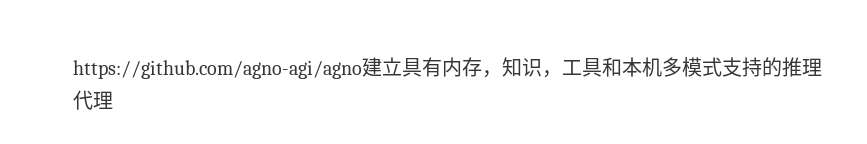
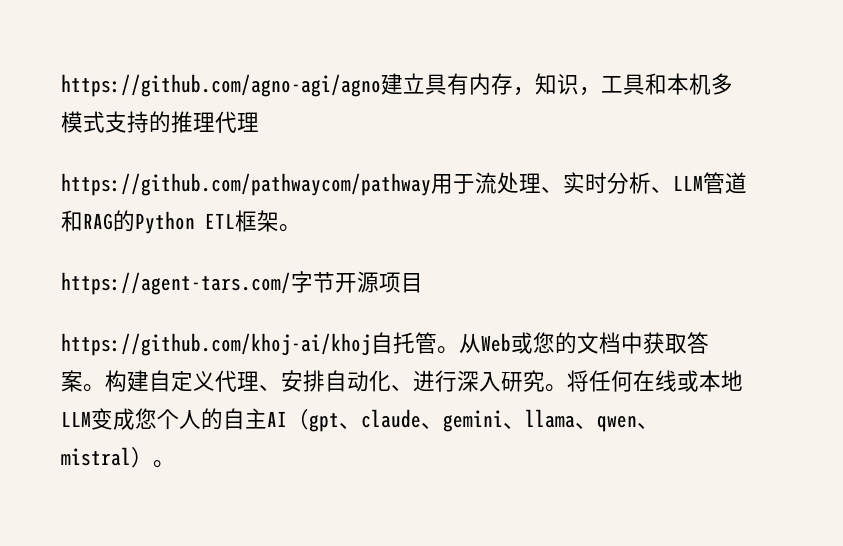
+ https://github.com/pathwaycom/pathway用于流处理、实时分析、LLM管道和RAG的Python ETL框架。
+ https://agent-tars.com/字节开源项目
+ https://github.com/khoj-ai/khoj自托管。从Web或您的文档中获取答案。构建自定义代理、安排自动化、进行深入研究。将任何在线或本地LLM变成您个人的自主AI（gpt、claude、gemini、llama、qwen、mistral）。

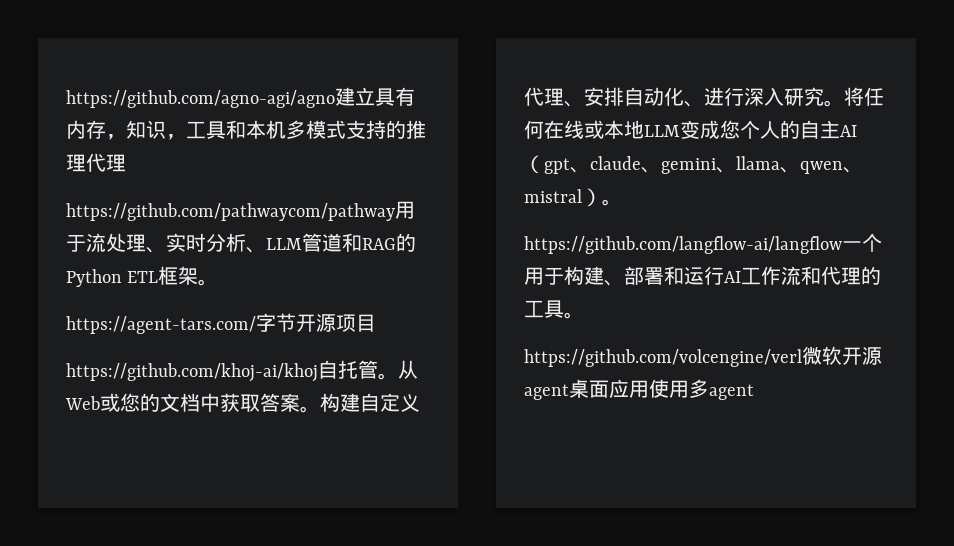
+ https://github.com/langflow-ai/langflow一个用于构建、部署和运行AI工作流和代理的工具。
+ https://github.com/volcengine/verl微软开源agent桌面应用使用多agent

